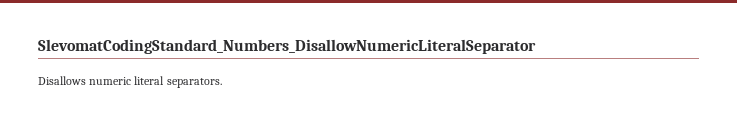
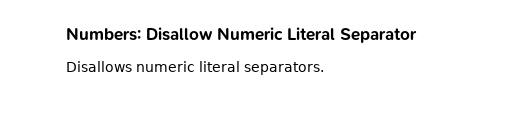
- SlevomatCodingStandard_Numbers_DisallowNumericLiteralSeparator
+ Numbers: Disallow Numeric Literal Separator

